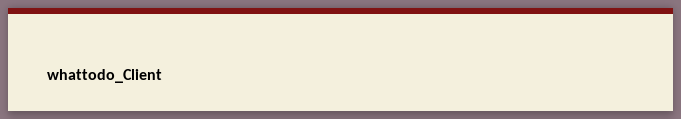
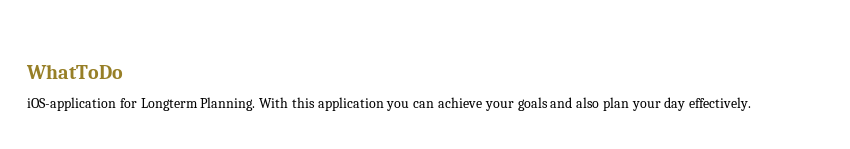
- whattodo_Client
+ WhatToDo
+ iOS-application for Longterm Planning. With this application you can achieve your goals and also plan your day effectively.

